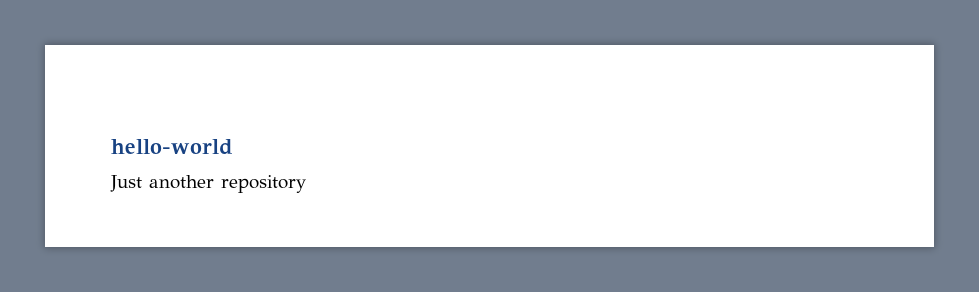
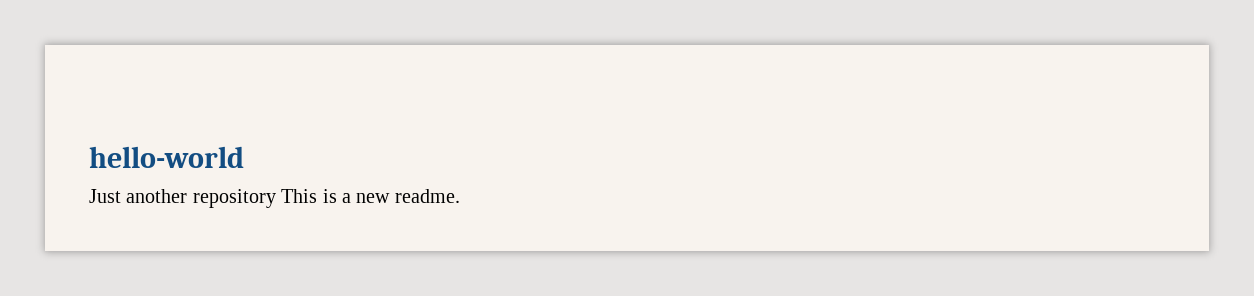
- Just another repository
+ Just another repository This is a new readme.

